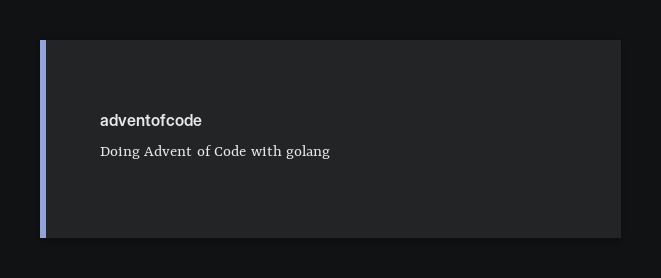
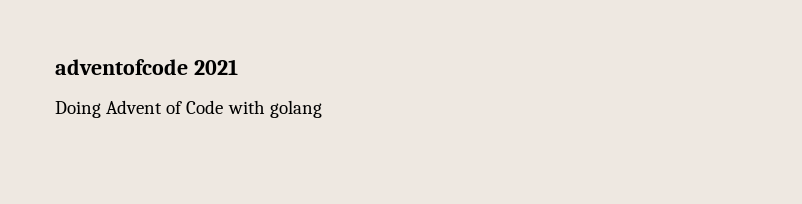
- adventofcode
+ adventofcode 2021

